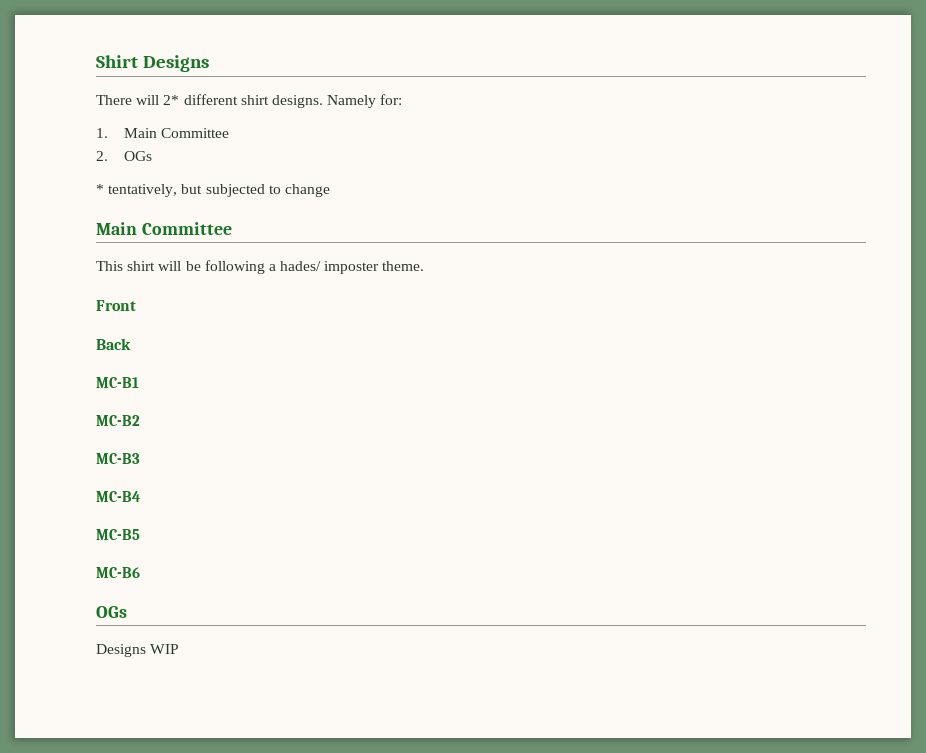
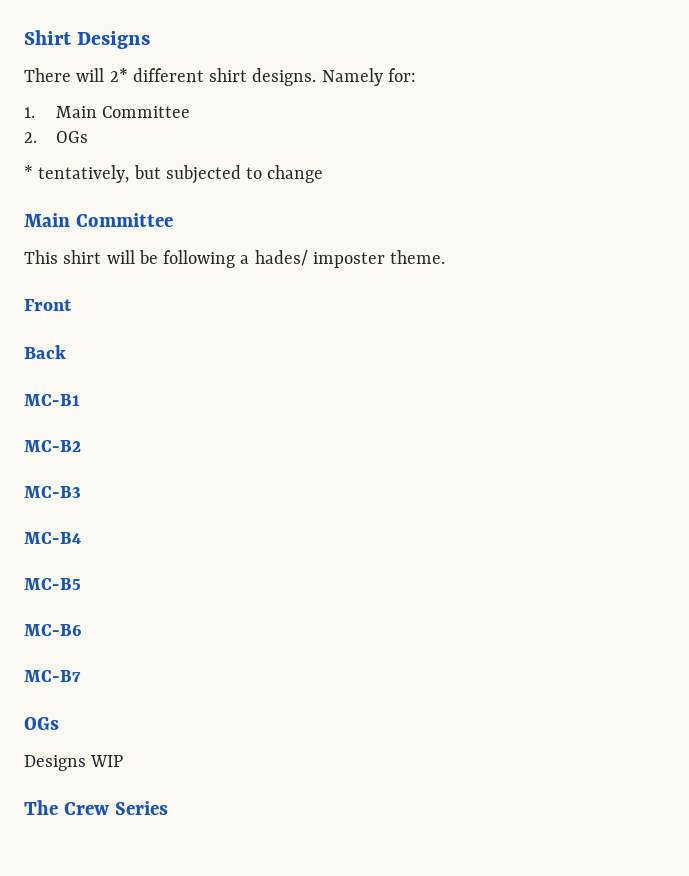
+ MC-B7
+ The Crew Series

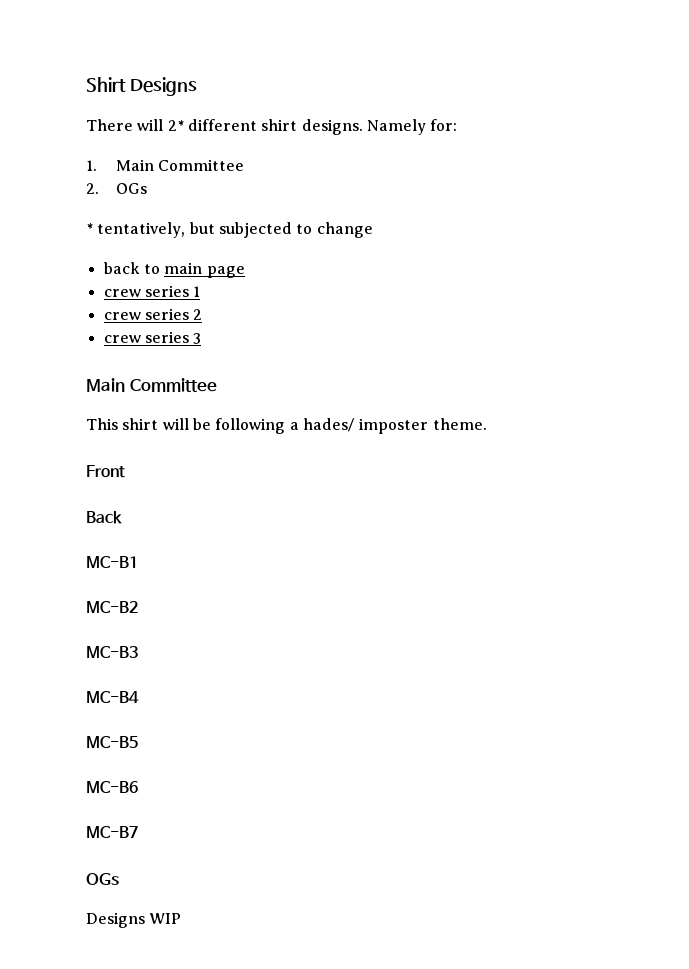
+ back to main page
+ crew series 1
+ crew series 2
+ crew series 3
- The Crew Series

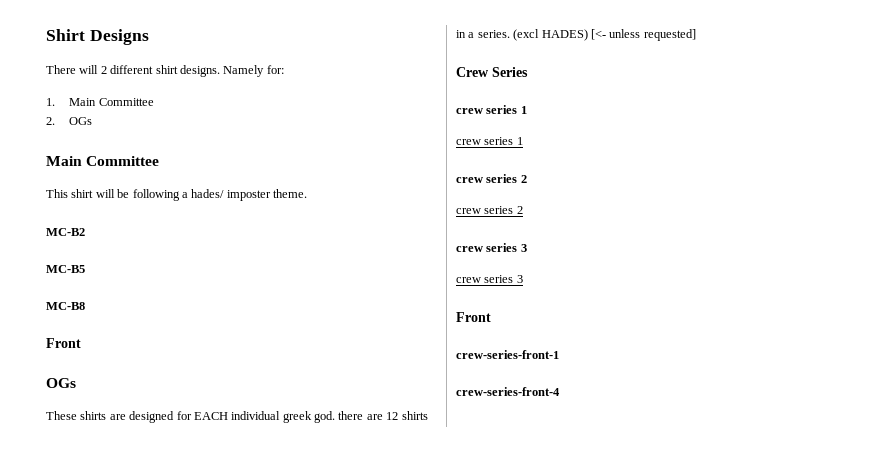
- There will 2* different shirt designs.
+ There will 2 different shirt designs.
- * tentatively, but subjected to change
- back to main page
- crew series 1
- crew series 2
- crew series 3
- Front
- Back
- MC-B1
- MC-B3
- MC-B4
- MC-B6
- MC-B7
+ MC-B8
+ Front
  OGs
- Designs WIP
+ These shirts are designed for EACH individual greek god. there are 12 shirts in a series. (excl HADES) [<- unless requested]
+ Crew Series
+ crew series 1
+ crew series 1
+ crew series 2
+ crew series 2
+ crew series 3
+ crew series 3
+ Front
+ crew-series-front-1
+ crew-series-front-4

